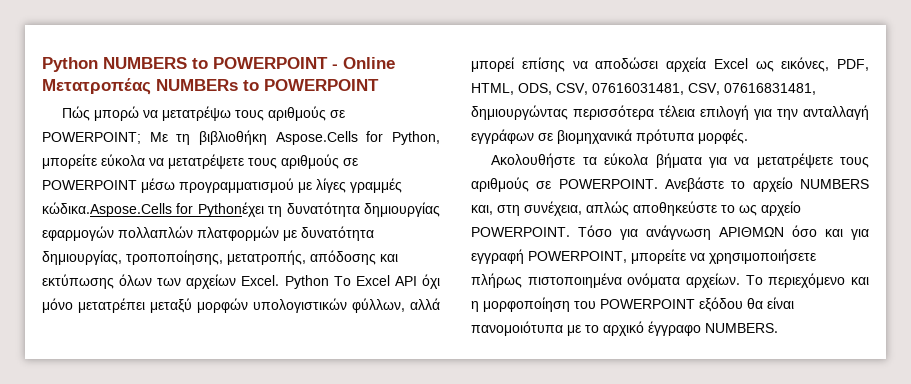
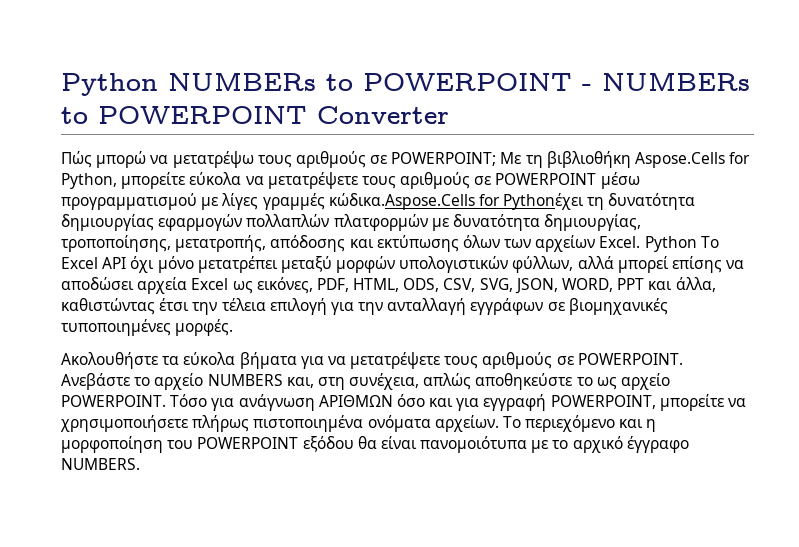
- Python NUMBERS to POWERPOINT - Online Μετατροπέας NUMBERs to POWERPOINT
+ Python NUMBERs to POWERPOINT - NUMBERs to POWERPOINT Converter
- Python Το Excel API όχι μόνο μετατρέπει μεταξύ μορφών υπολογιστικών φύλλων, αλλά μπορεί επίσης να αποδώσει αρχεία Excel ως εικόνες, PDF, HTML, ODS, CSV, 07616031481, CSV, 07616831481, δημιουργώντας περισσότερα τέλεια επιλογή για την ανταλλαγή εγγράφων σε βιομηχανικά πρότυπα μορφές.
+ Python Το Excel API όχι μόνο μετατρέπει μεταξύ μορφών υπολογιστικών φύλλων, αλλά μπορεί επίσης να αποδώσει αρχεία Excel ως εικόνες, PDF, HTML, ODS, CSV, SVG, JSON, WORD, PPT και άλλα, καθιστώντας έτσι την τέλεια επιλογή για την ανταλλαγή εγγράφων σε βιομηχανικές τυποποιημένες μορφές.

